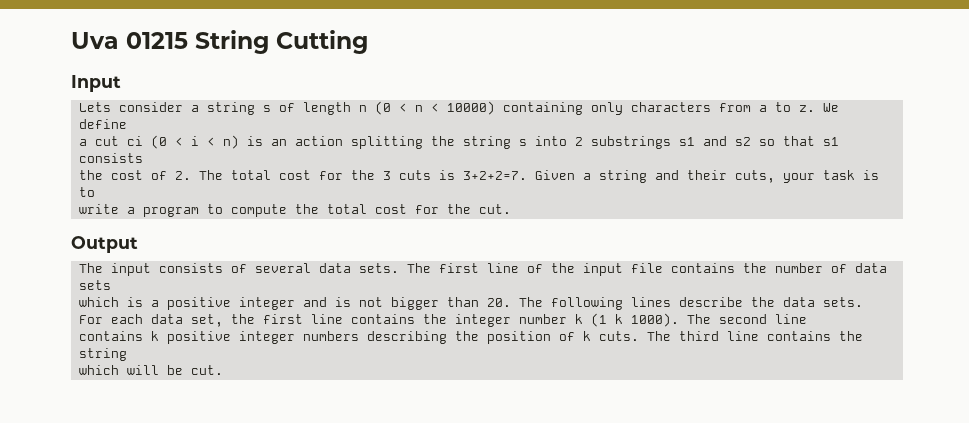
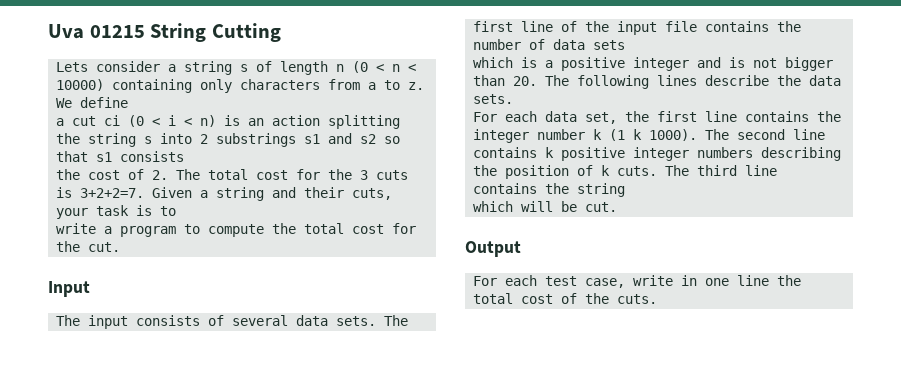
- Input
- Output
+ Input
+ Output
+ For each test case, write in one line the total cost of the cuts.

